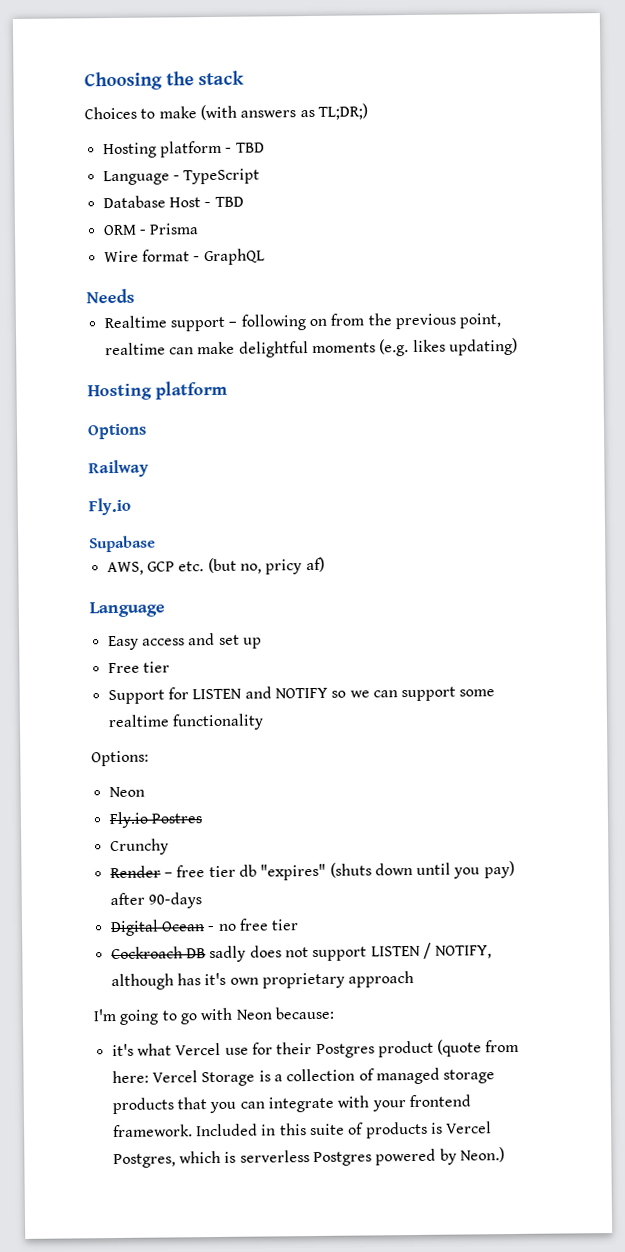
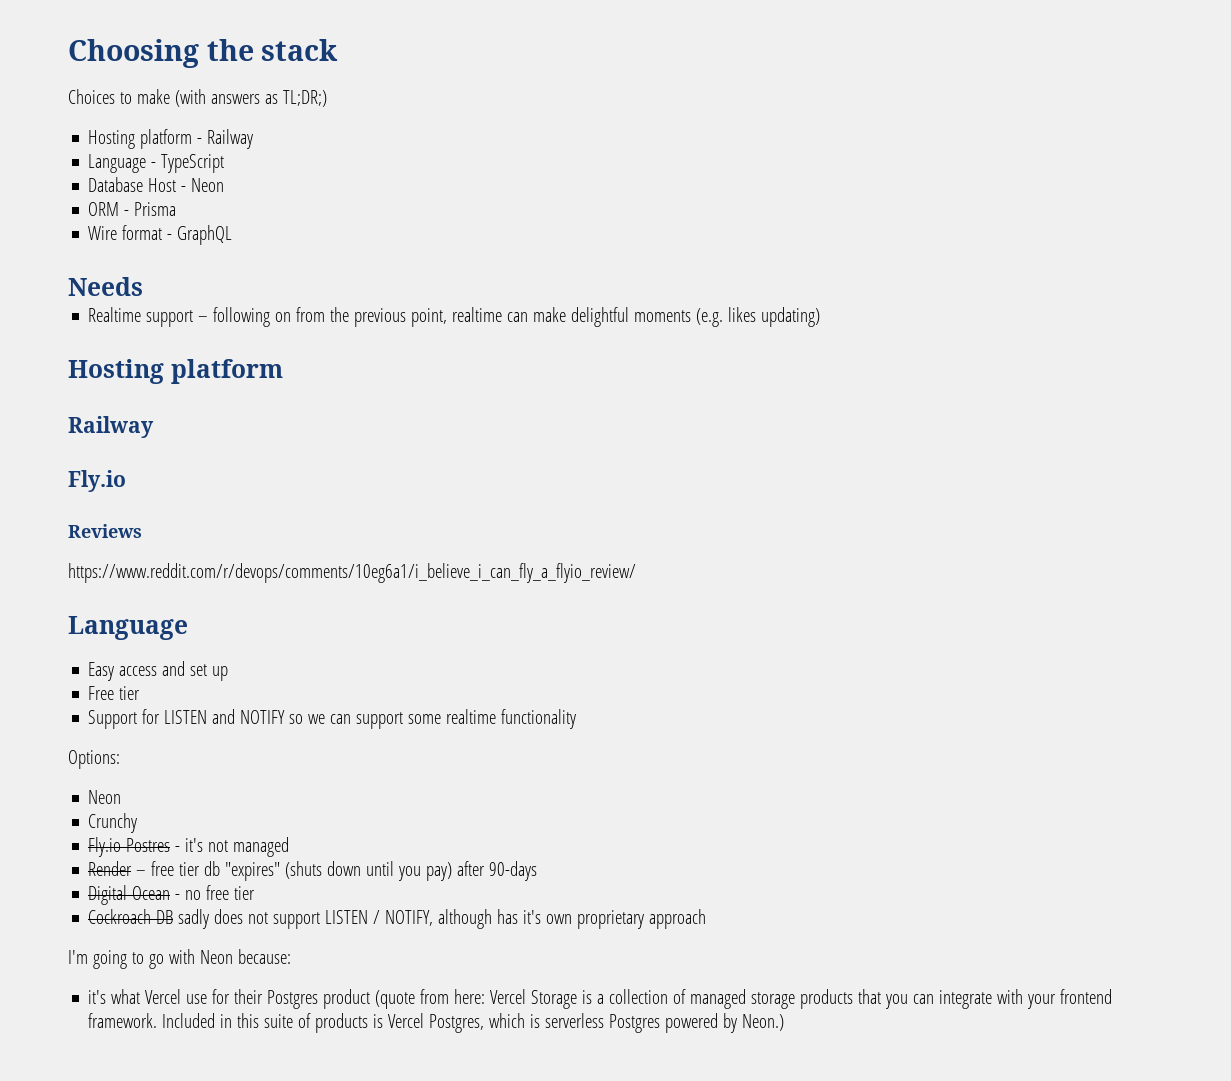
- Hosting platform - TBD
+ Hosting platform - Railway
- Database Host - TBD
+ Database Host - Neon
- Options
- Supabase
- AWS, GCP etc. (but no, pricy af)
+ Reviews
+ https://www.reddit.com/r/devops/comments/10eg6a1/i_believe_i_can_fly_a_flyio_review/
+ Crunchy
- Fly.io Postres
- Crunchy
+ Fly.io Postres - it's not managed

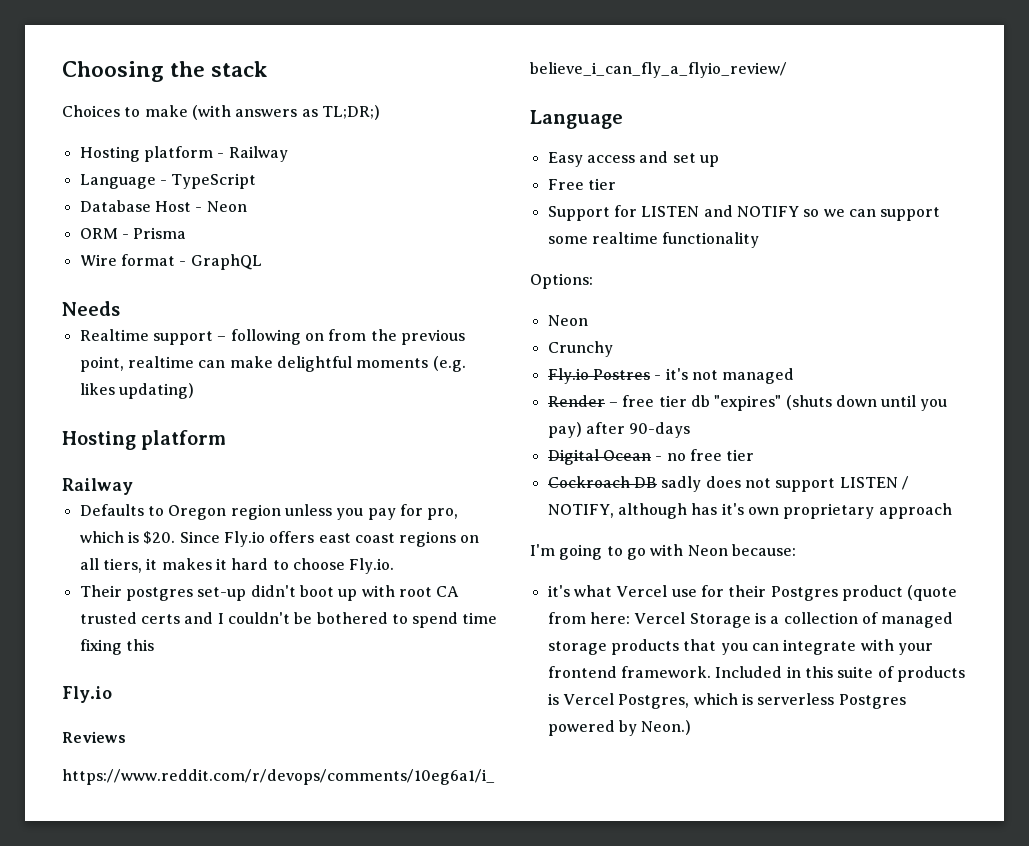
+ Defaults to Oregon region unless you pay for pro, which is $20. Since Fly.io offers east coast regions on all tiers, it makes it hard to choose Fly.io.
+ Their postgres set-up didn't boot up with root CA trusted certs and I couldn't be bothered to spend time fixing this

